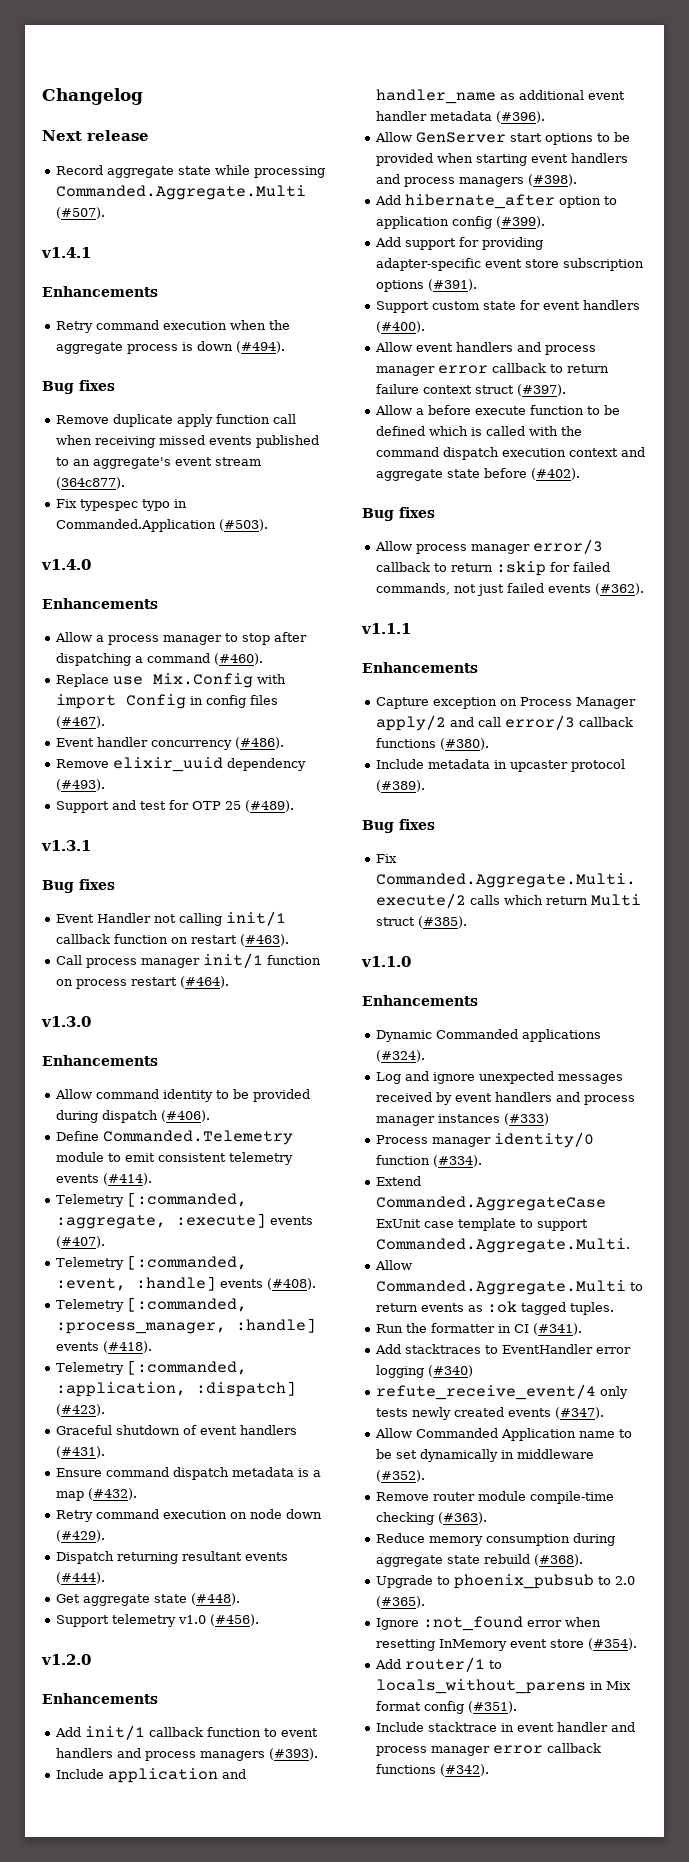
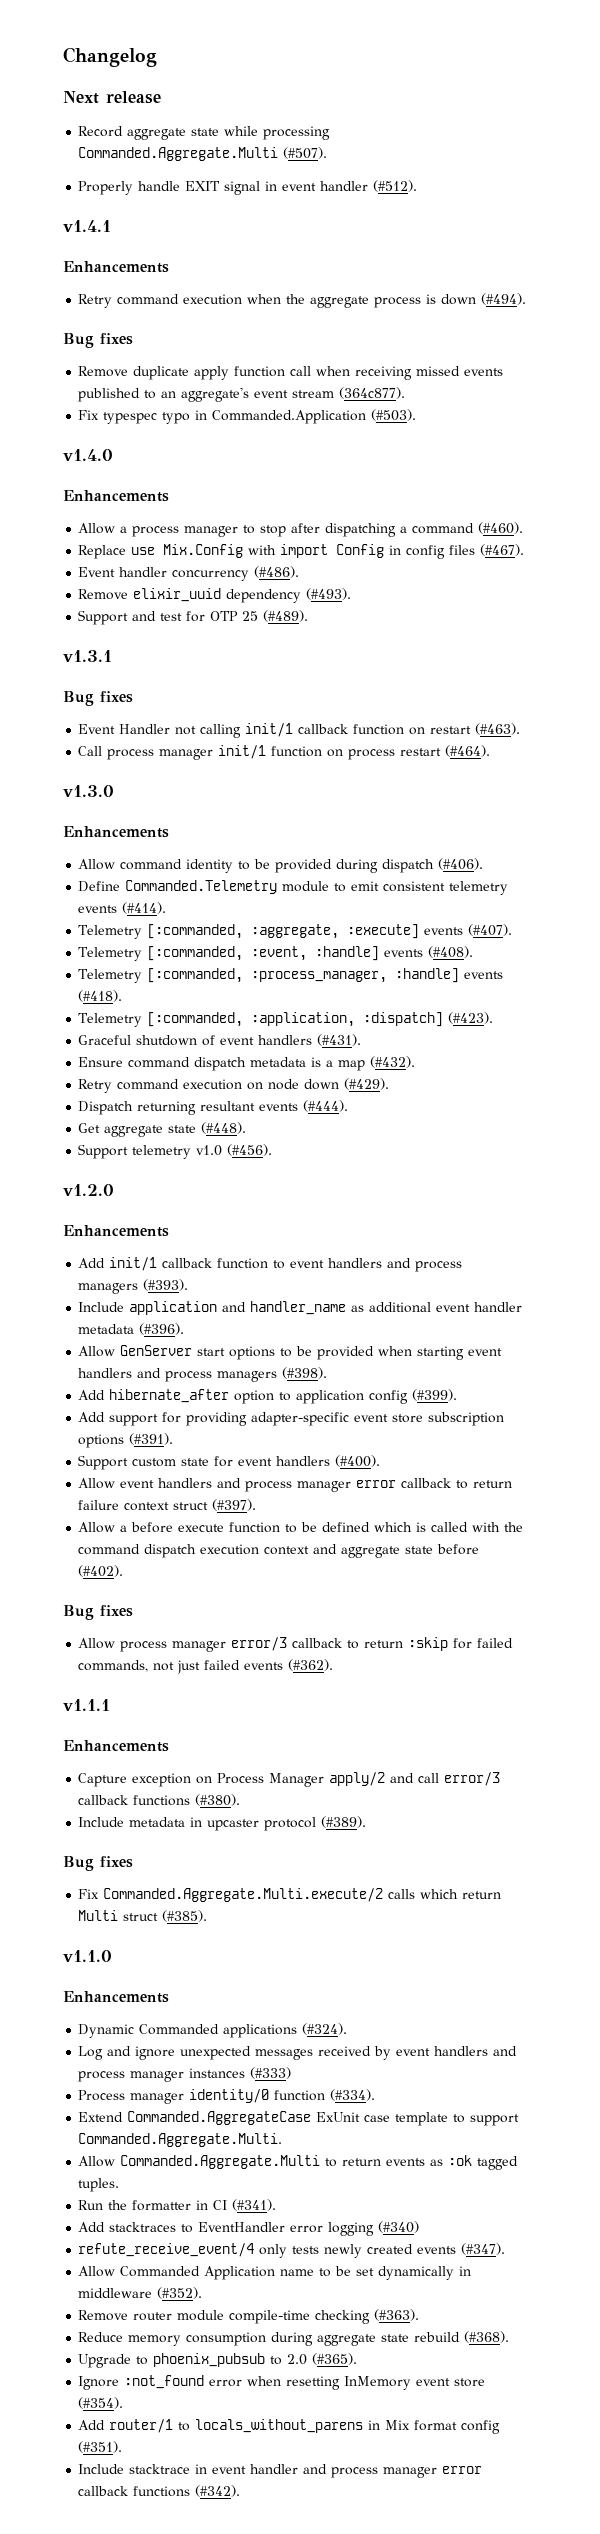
+ Properly handle EXIT signal in event handler (#512).

